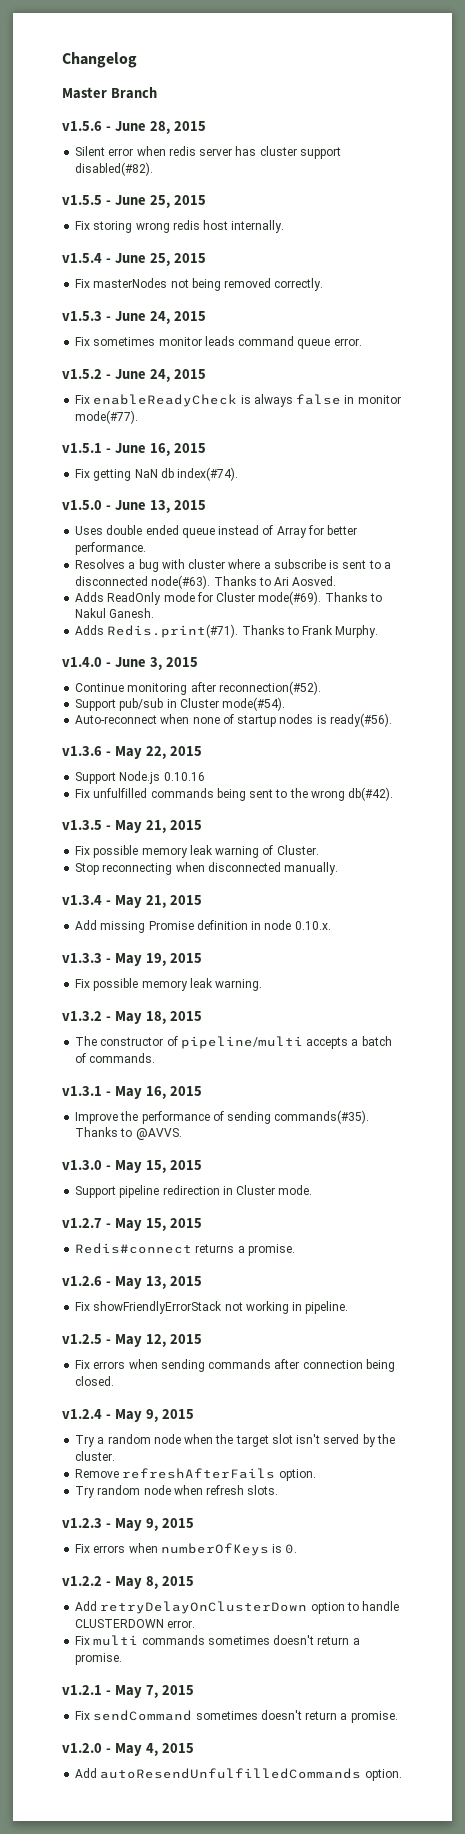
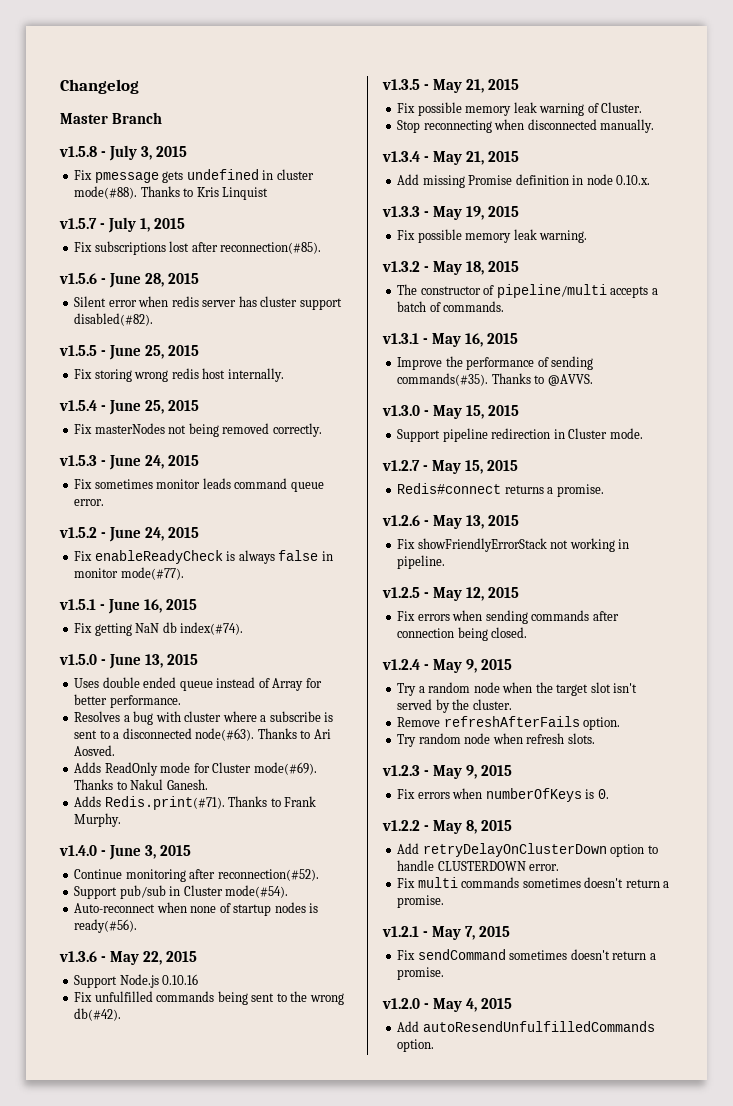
+ v1.5.8 - July 3, 2015
+ Fix pmessage gets undefined in cluster mode(#88). Thanks to Kris Linquist
+ v1.5.7 - July 1, 2015
+ Fix subscriptions lost after reconnection(#85).

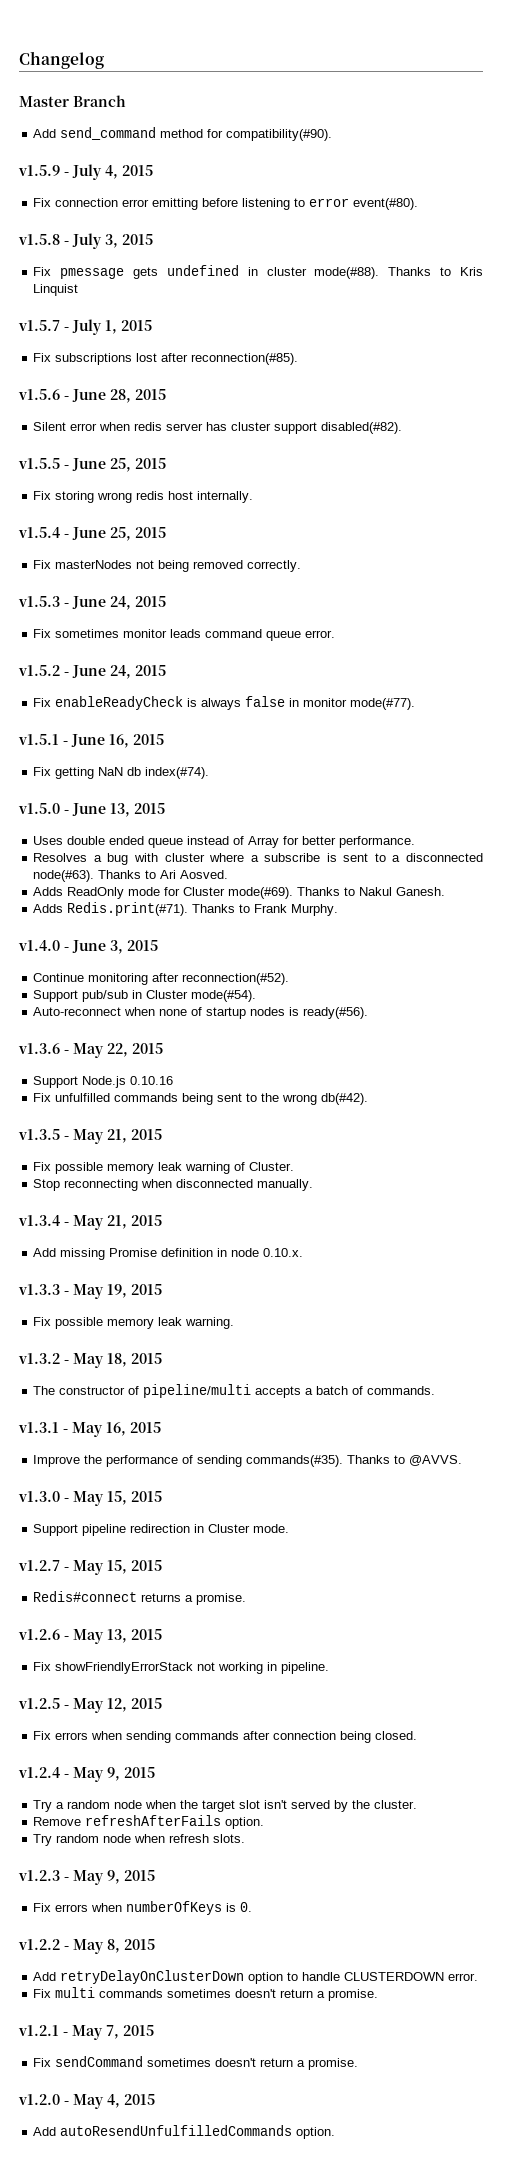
+ Add send_command method for compatibility(#90).
+ v1.5.9 - July 4, 2015
+ Fix connection error emitting before listening to error event(#80).

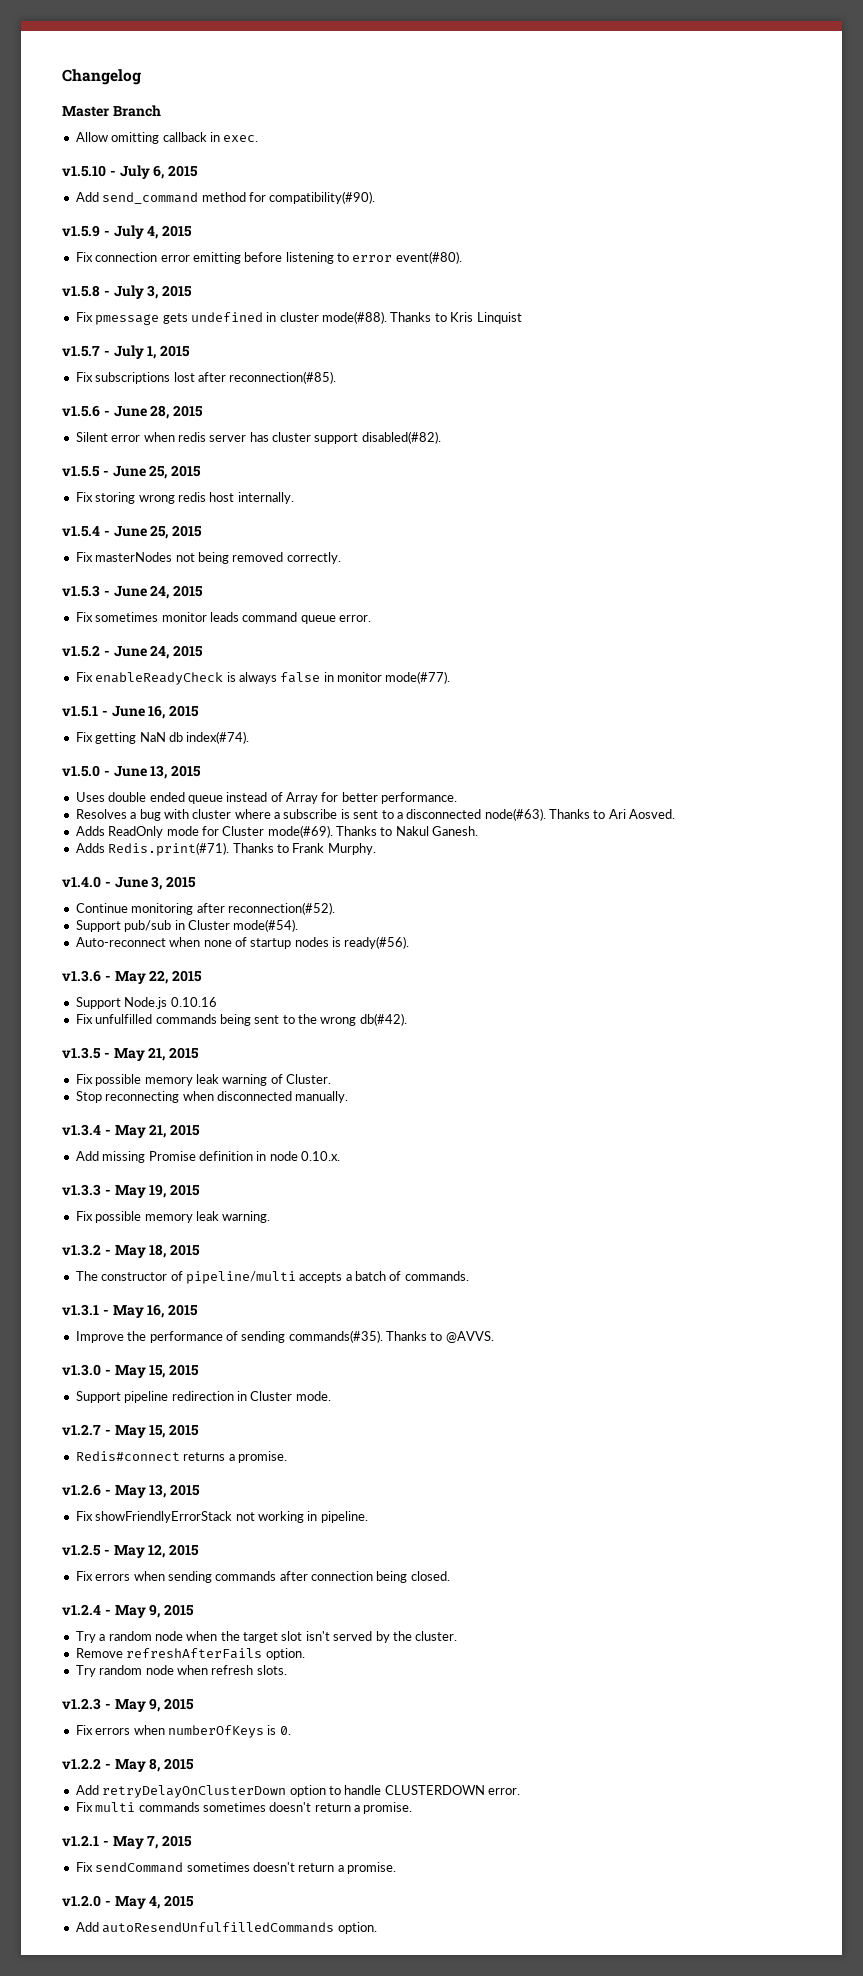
+ Allow omitting callback in exec.
+ v1.5.10 - July 6, 2015

